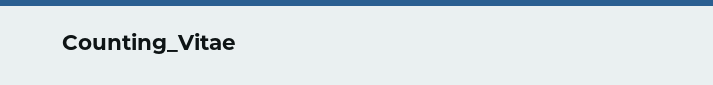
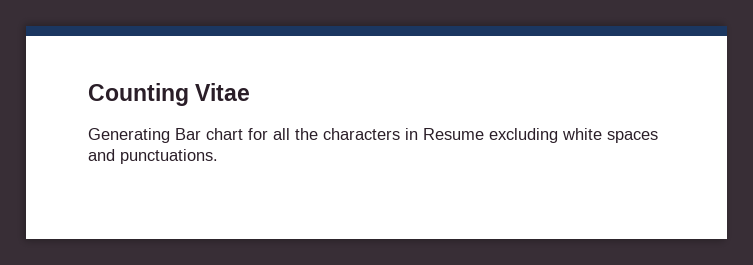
- Counting_Vitae
+ Counting Vitae
+ Generating Bar chart for all the characters in Resume excluding white spaces and punctuations.

